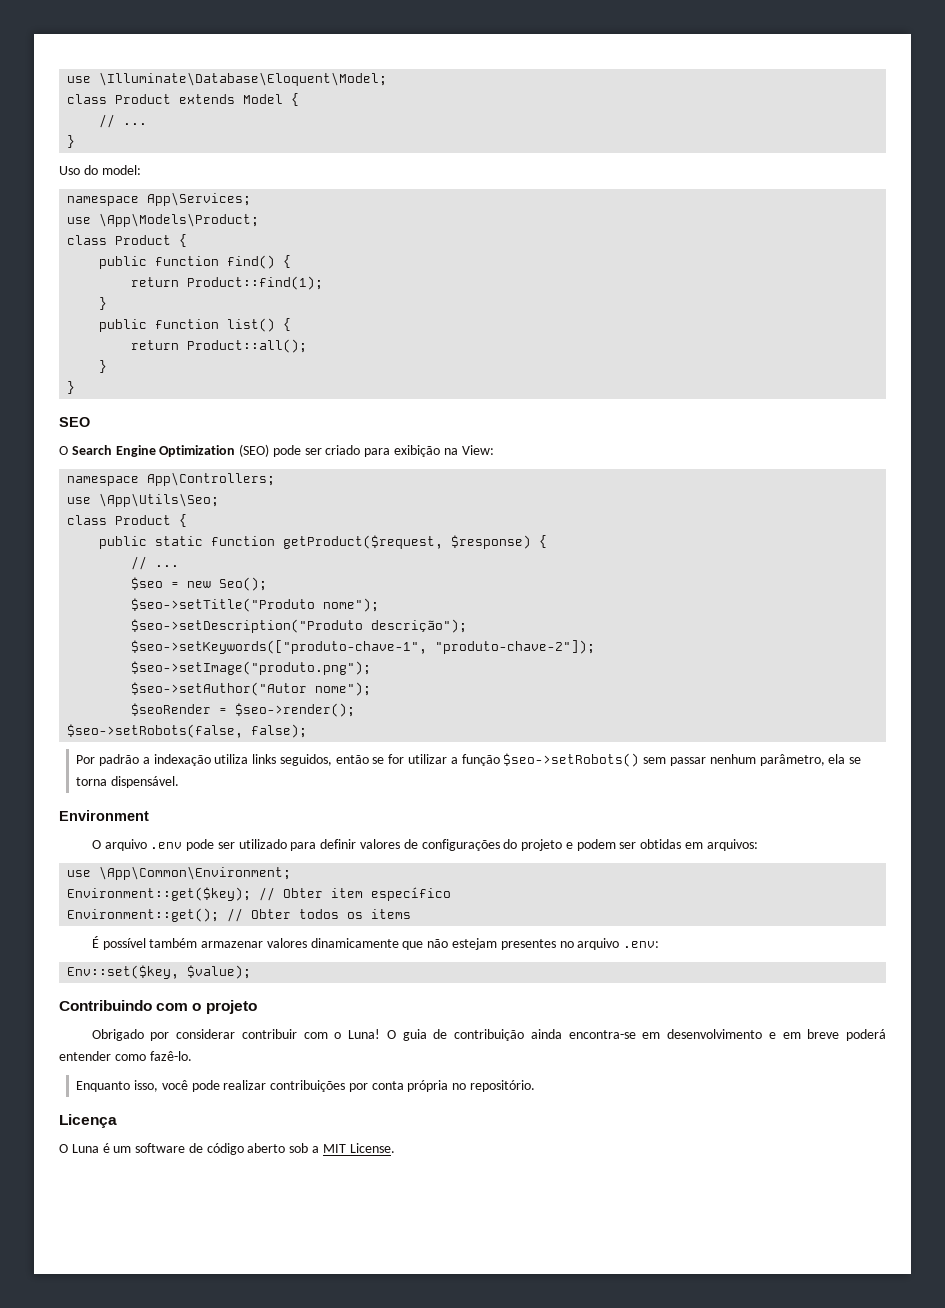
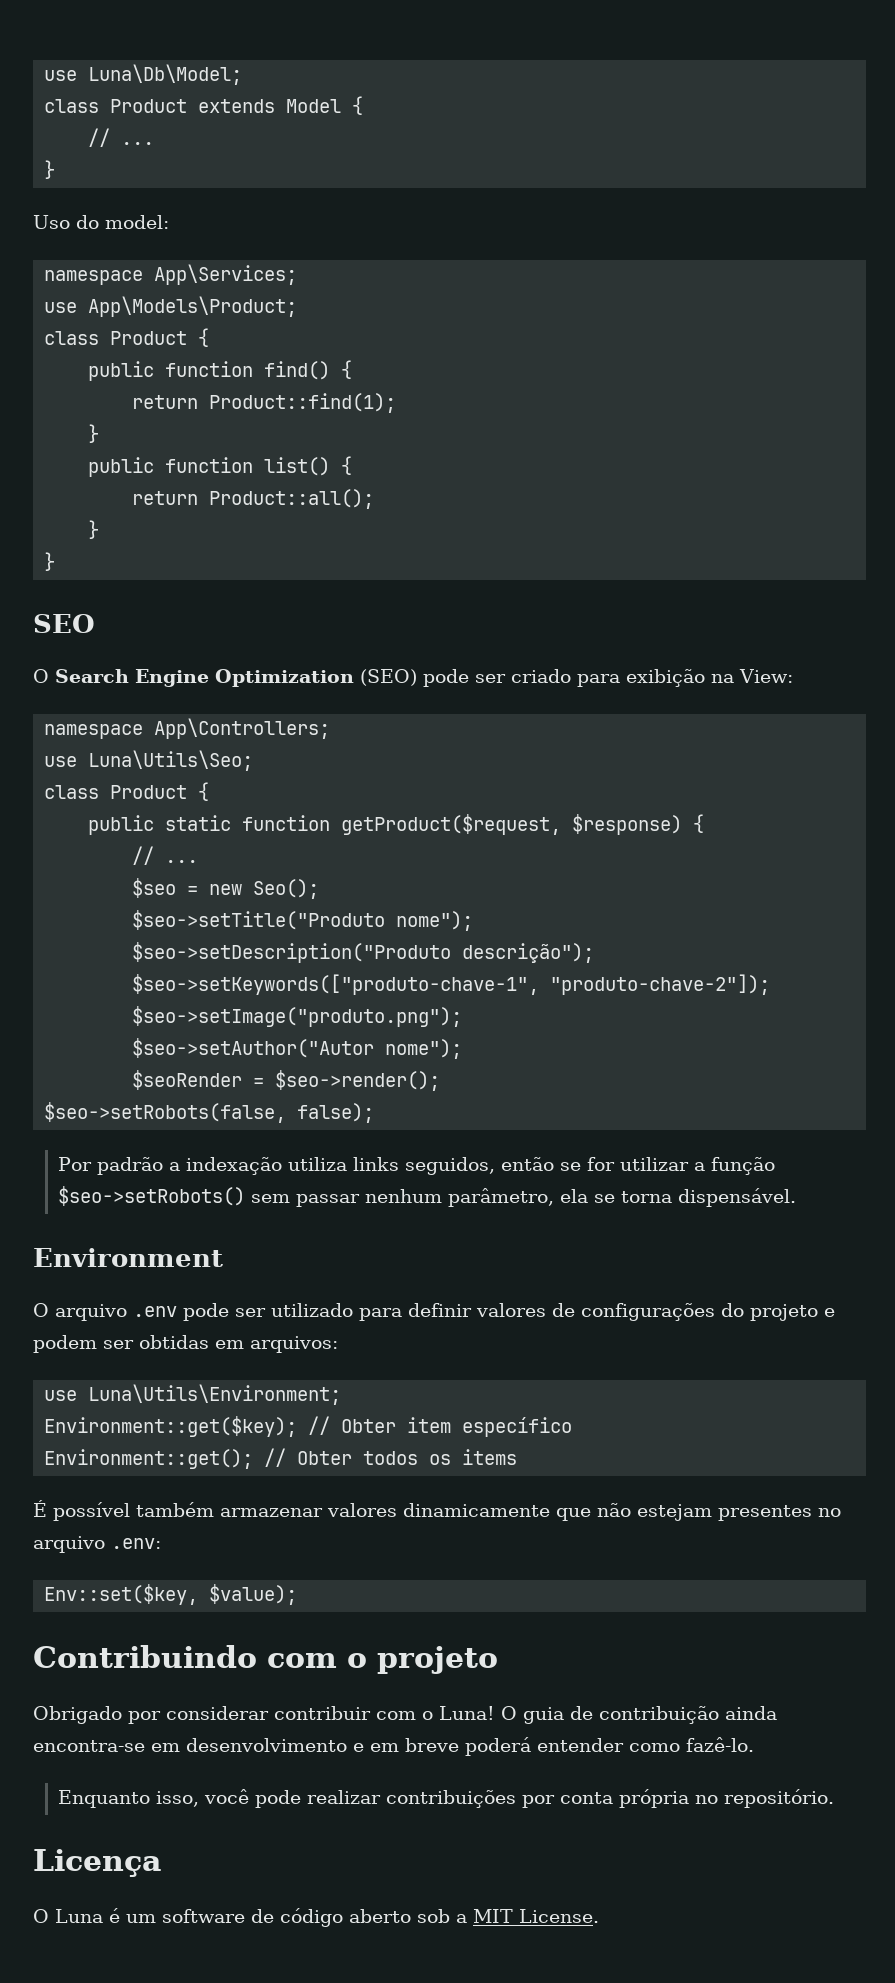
- use \Illuminate\Database\Eloquent\Model;
+ use Luna\Db\Model;
- use \App\Models\Product;
+ use App\Models\Product;
- use \App\Utils\Seo;
+ use Luna\Utils\Seo;
- use \App\Common\Environment;
+ use Luna\Utils\Environment;

